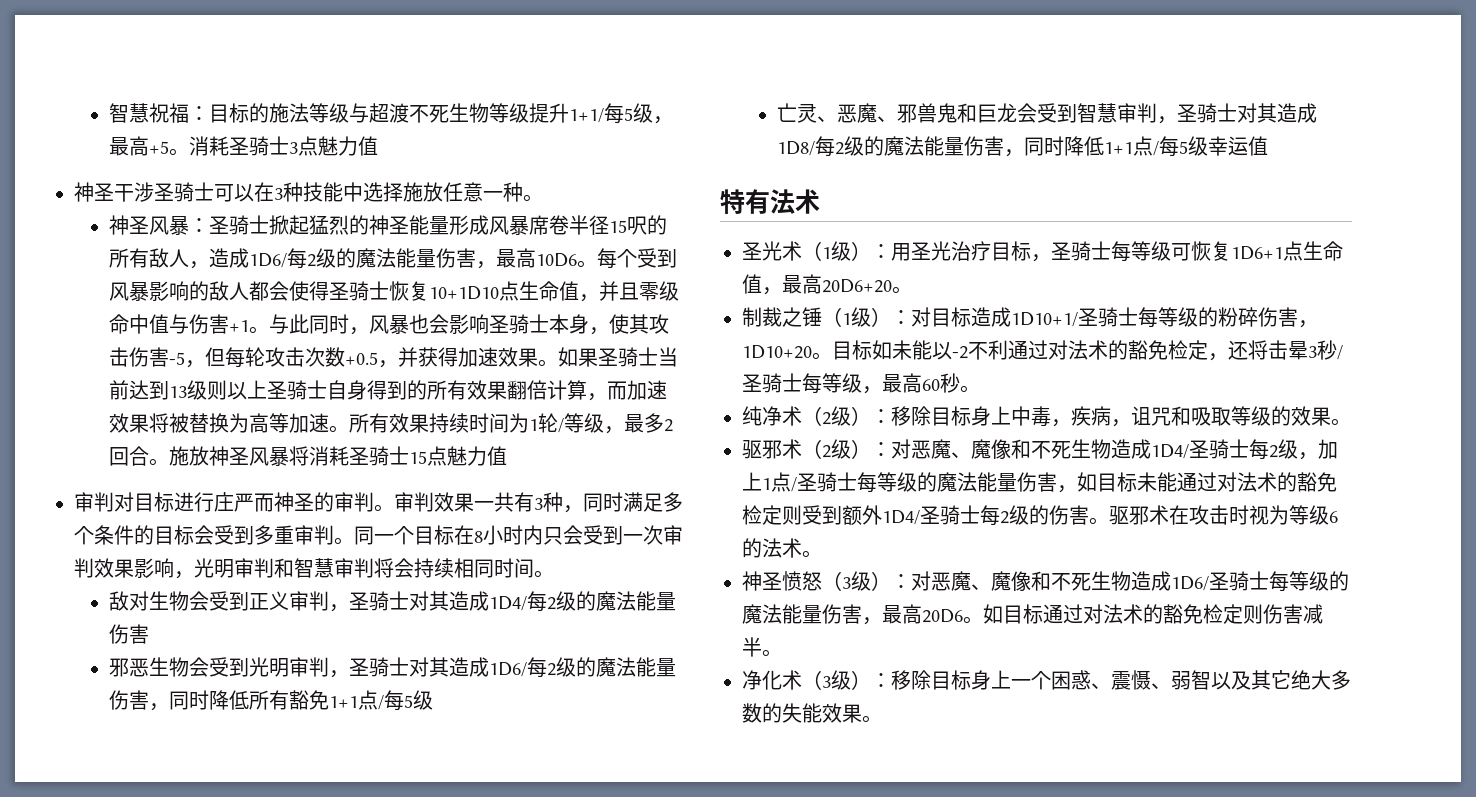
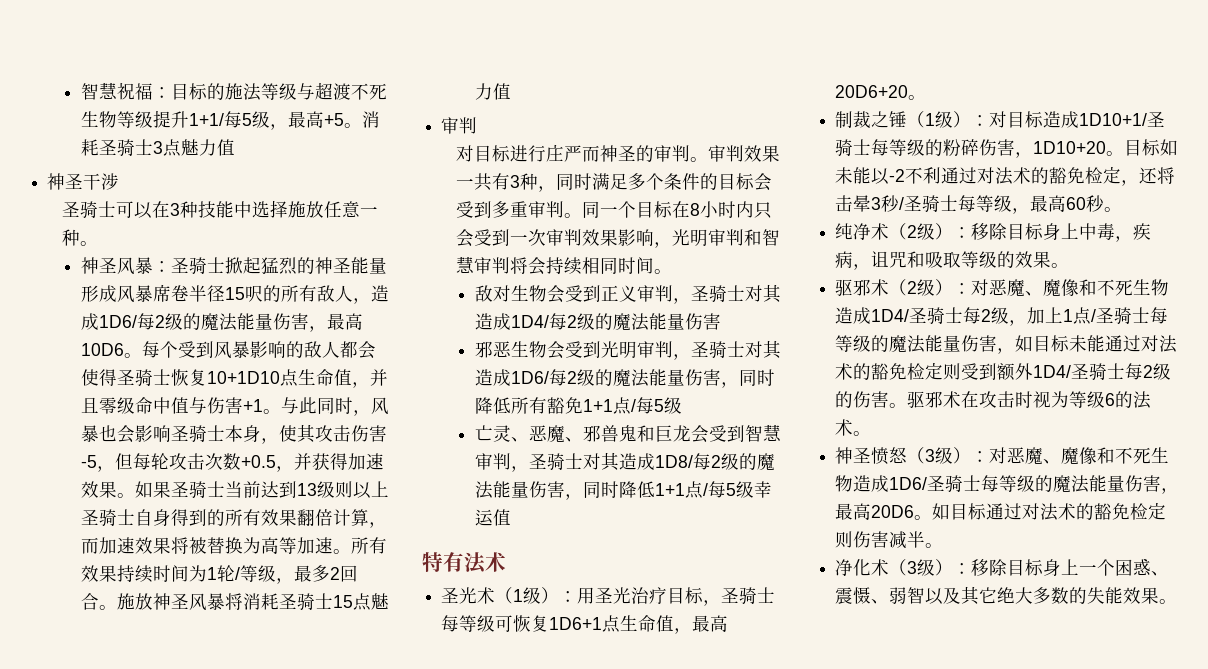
- 神圣干涉圣骑士可以在3种技能中选择施放任意一种。
+ 神圣干涉
+ 圣骑士可以在3种技能中选择施放任意一种。
  施放神圣风暴将消耗圣骑士15点魅力值
- 审判对目标进行庄严而神圣的审判。
+ 审判
+ 对目标进行庄严而神圣的审判。

